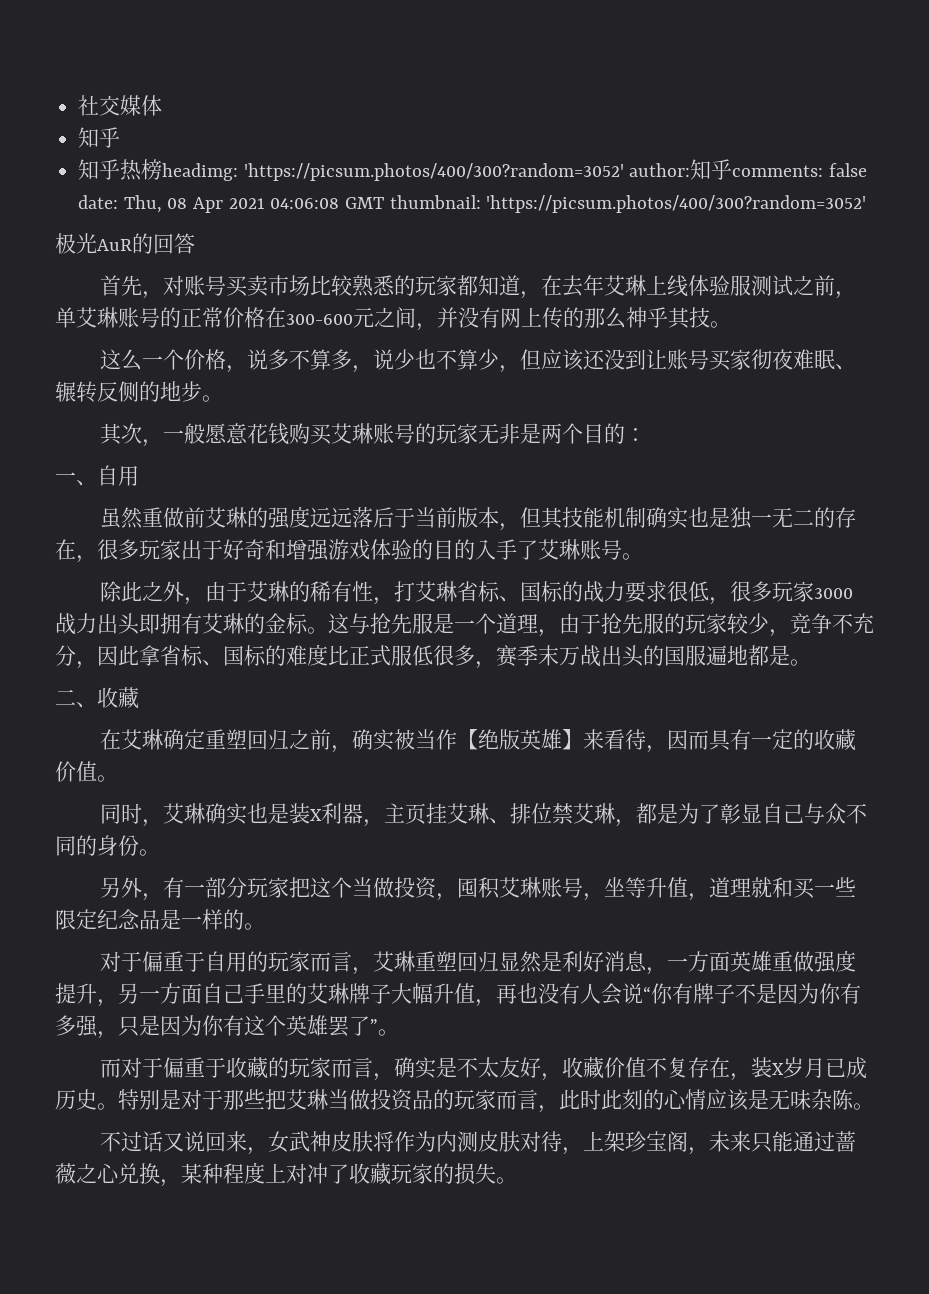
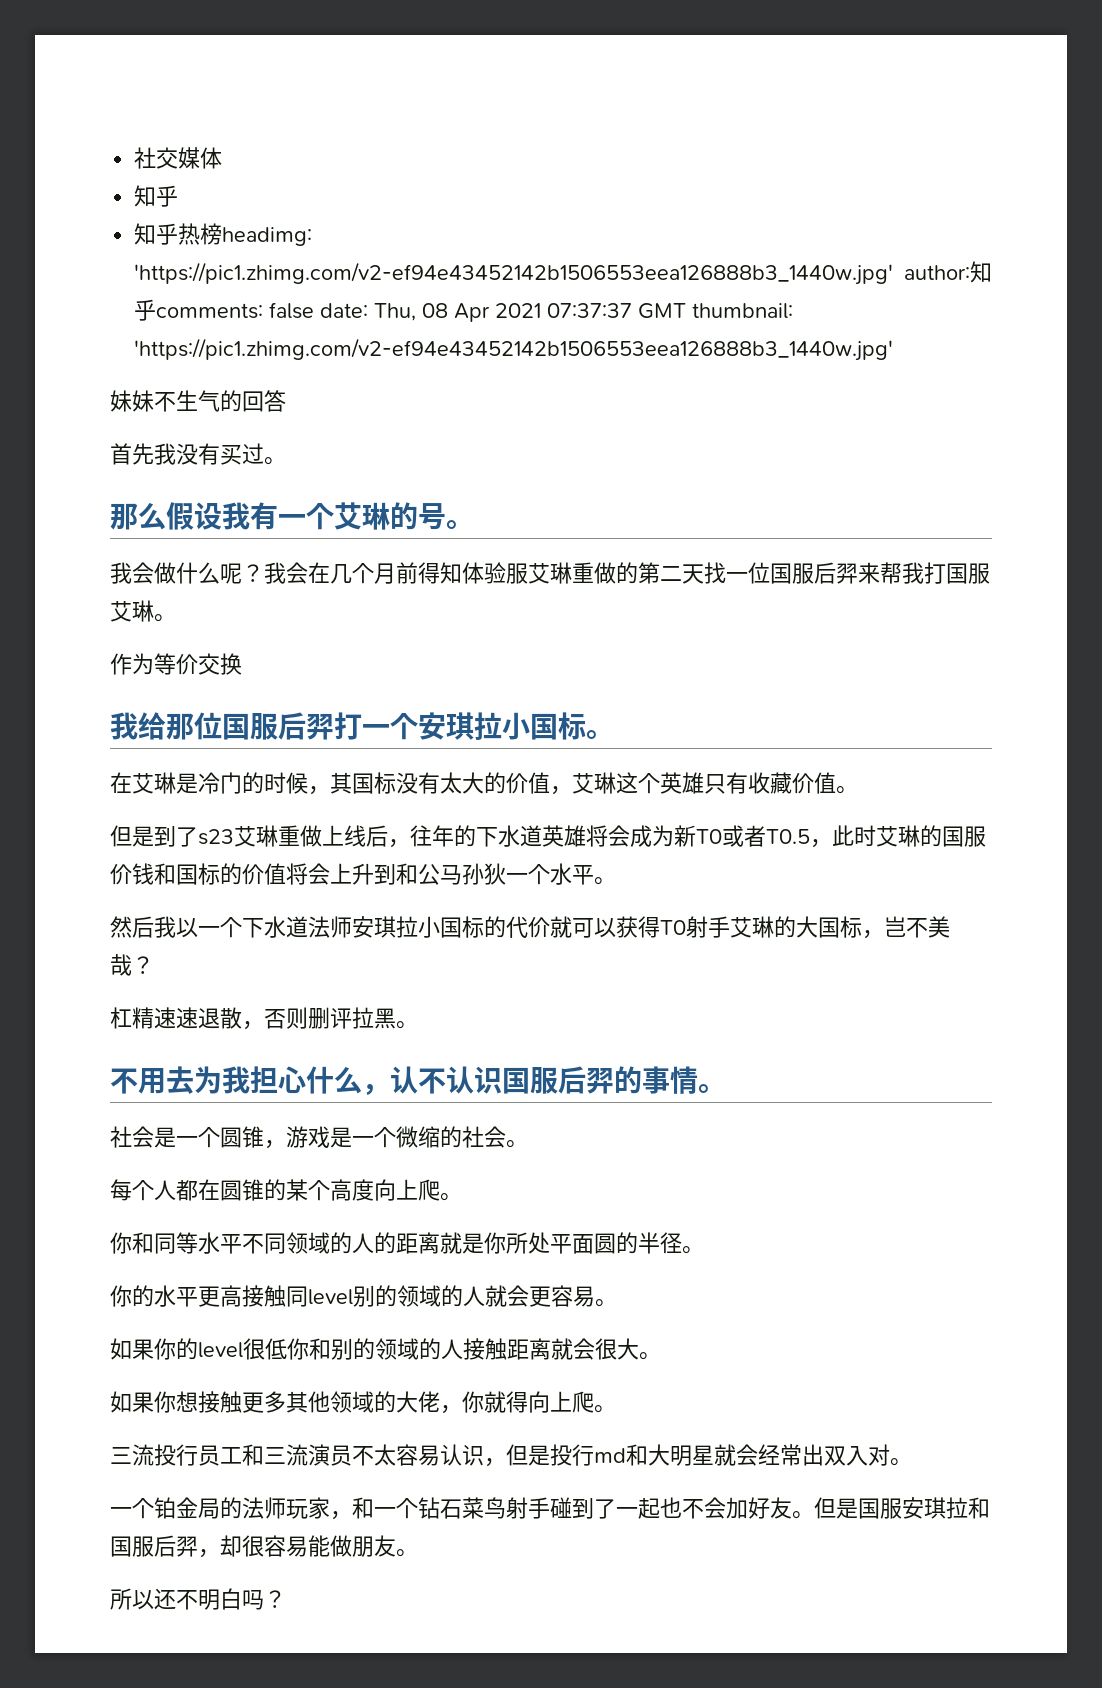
- 知乎热榜headimg: 'https://picsum.photos/400/300?random=3052' author:知乎comments: false date: Thu, 08 Apr 2021 04:06:08 GMT thumbnail: 'https://picsum.photos/400/300?random=3052'
- 极光AuR的回答
+ 知乎热榜headimg: 'https://pic1.zhimg.com/v2-ef94e43452142b1506553eea126888b3_1440w.jpg' author:知乎comments: false date: Thu, 08 Apr 2021 07:37:37 GMT thumbnail: 'https://pic1.zhimg.com/v2-ef94e43452142b1506553eea126888b3_1440w.jpg'
+ 妹妹不生气的回答
- 首先，对账号买卖市场比较熟悉的玩家都知道，在去年艾琳上线体验服测试之前，单艾琳账号的正常价格在300-600元之间，并没有网上传的那么神乎其技。
- 这么一个价格，说多不算多，说少也不算少，但应该还没到让账号买家彻夜难眠、辗转反侧的地步。
- 其次，一般愿意花钱购买艾琳账号的玩家无非是两个目的：
- 一、自用
- 虽然重做前艾琳的强度远远落后于当前版本，但其技能机制确实也是独一无二的存在，很多玩家出于好奇和增强游戏体验的目的入手了艾琳账号。
- 除此之外，由于艾琳的稀有性，打艾琳省标、国标的战力要求很低，很多玩家3000战力出头即拥有艾琳的金标。这与抢先服是一个道理，由于抢先服的玩家较少，竞争不充分，因此拿省标、国标的难度比正式服低很多，赛季末万战出头的国服遍地都是。
- 二、收藏
- 在艾琳确定重塑回归之前，确实被当作【绝版英雄】来看待，因而具有一定的收藏价值。
- 同时，艾琳确实也是装X利器，主页挂艾琳、排位禁艾琳，都是为了彰显自己与众不同的身份。
- 另外，有一部分玩家把这个当做投资，囤积艾琳账号，坐等升值，道理就和买一些限定纪念品是一样的。
- 对于偏重于自用的玩家而言，艾琳重塑回归显然是利好消息，一方面英雄重做强度提升，另一方面自己手里的艾琳牌子大幅升值，再也没有人会说“你有牌子不是因为你有多强，只是因为你有这个英雄罢了”。
- 而对于偏重于收藏的玩家而言，确实是不太友好，收藏价值不复存在，装X岁月已成历史。特别是对于那些把艾琳当做投资品的玩家而言，此时此刻的心情应该是无味杂陈。
- 不过话又说回来，女武神皮肤将作为内测皮肤对待，上架珍宝阁，未来只能通过蔷薇之心兑换，某种程度上对冲了收藏玩家的损失。
+ 首先我没有买过。
+ 那么假设我有一个艾琳的号。
+ 我会做什么呢？我会在几个月前得知体验服艾琳重做的第二天找一位国服后羿来帮我打国服艾琳。
+ 作为等价交换
+ 我给那位国服后羿打一个安琪拉小国标。
+ 在艾琳是冷门的时候，其国标没有太大的价值，艾琳这个英雄只有收藏价值。
+ 但是到了s23艾琳重做上线后，往年的下水道英雄将会成为新T0或者T0.5，此时艾琳的国服价钱和国标的价值将会上升到和公马孙狄一个水平。
+ 然后我以一个下水道法师安琪拉小国标的代价就可以获得T0射手艾琳的大国标，岂不美哉？
+ 杠精速速退散，否则删评拉黑。
+ 不用去为我担心什么，认不认识国服后羿的事情。
+ 社会是一个圆锥，游戏是一个微缩的社会。
+ 每个人都在圆锥的某个高度向上爬。
+ 你和同等水平不同领域的人的距离就是你所处平面圆的半径。
+ 你的水平更高接触同level别的领域的人就会更容易。
+ 如果你的level很低你和别的领域的人接触距离就会很大。
+ 如果你想接触更多其他领域的大佬，你就得向上爬。
+ 三流投行员工和三流演员不太容易认识，但是投行md和大明星就会经常出双入对。
+ 一个铂金局的法师玩家，和一个钻石菜鸟射手碰到了一起也不会加好友。但是国服安琪拉和国服后羿，却很容易能做朋友。
+ 所以还不明白吗？

